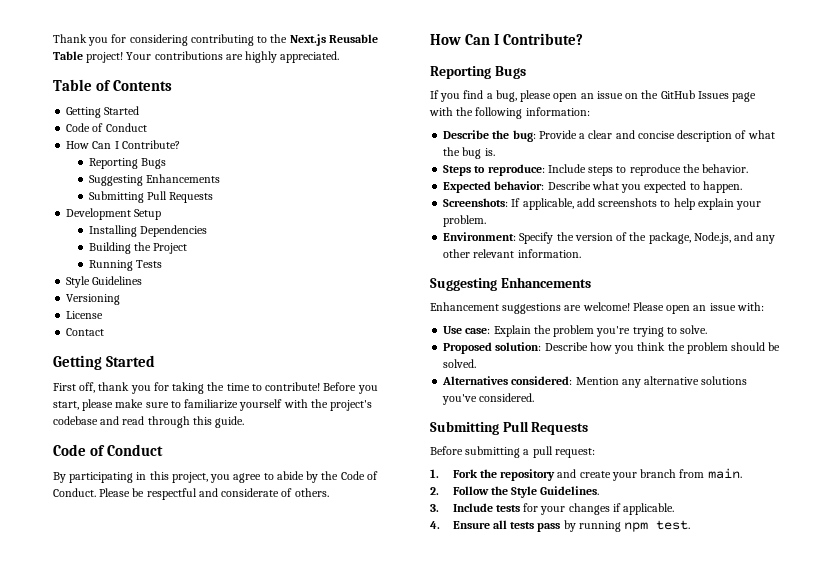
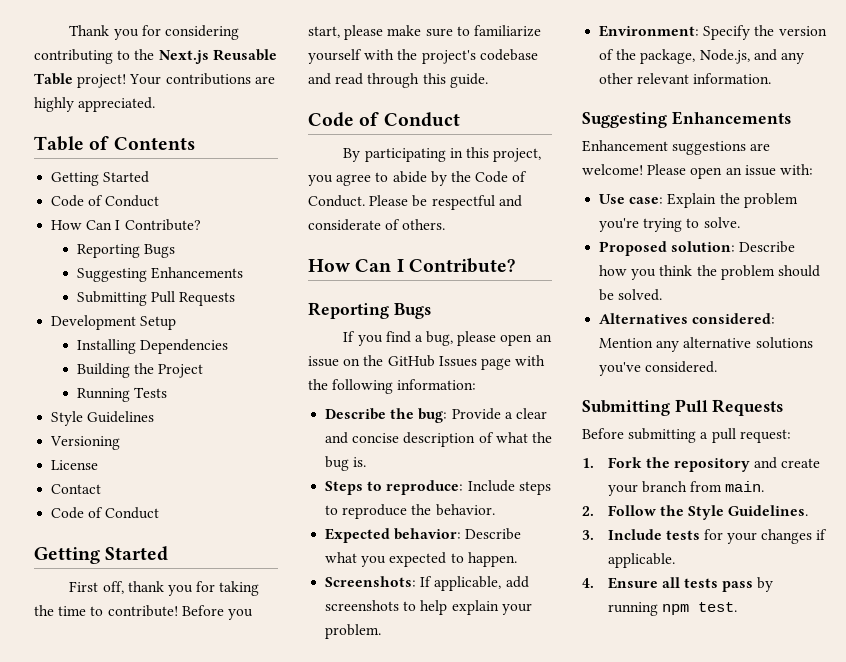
  Contact
+ Code of Conduct

